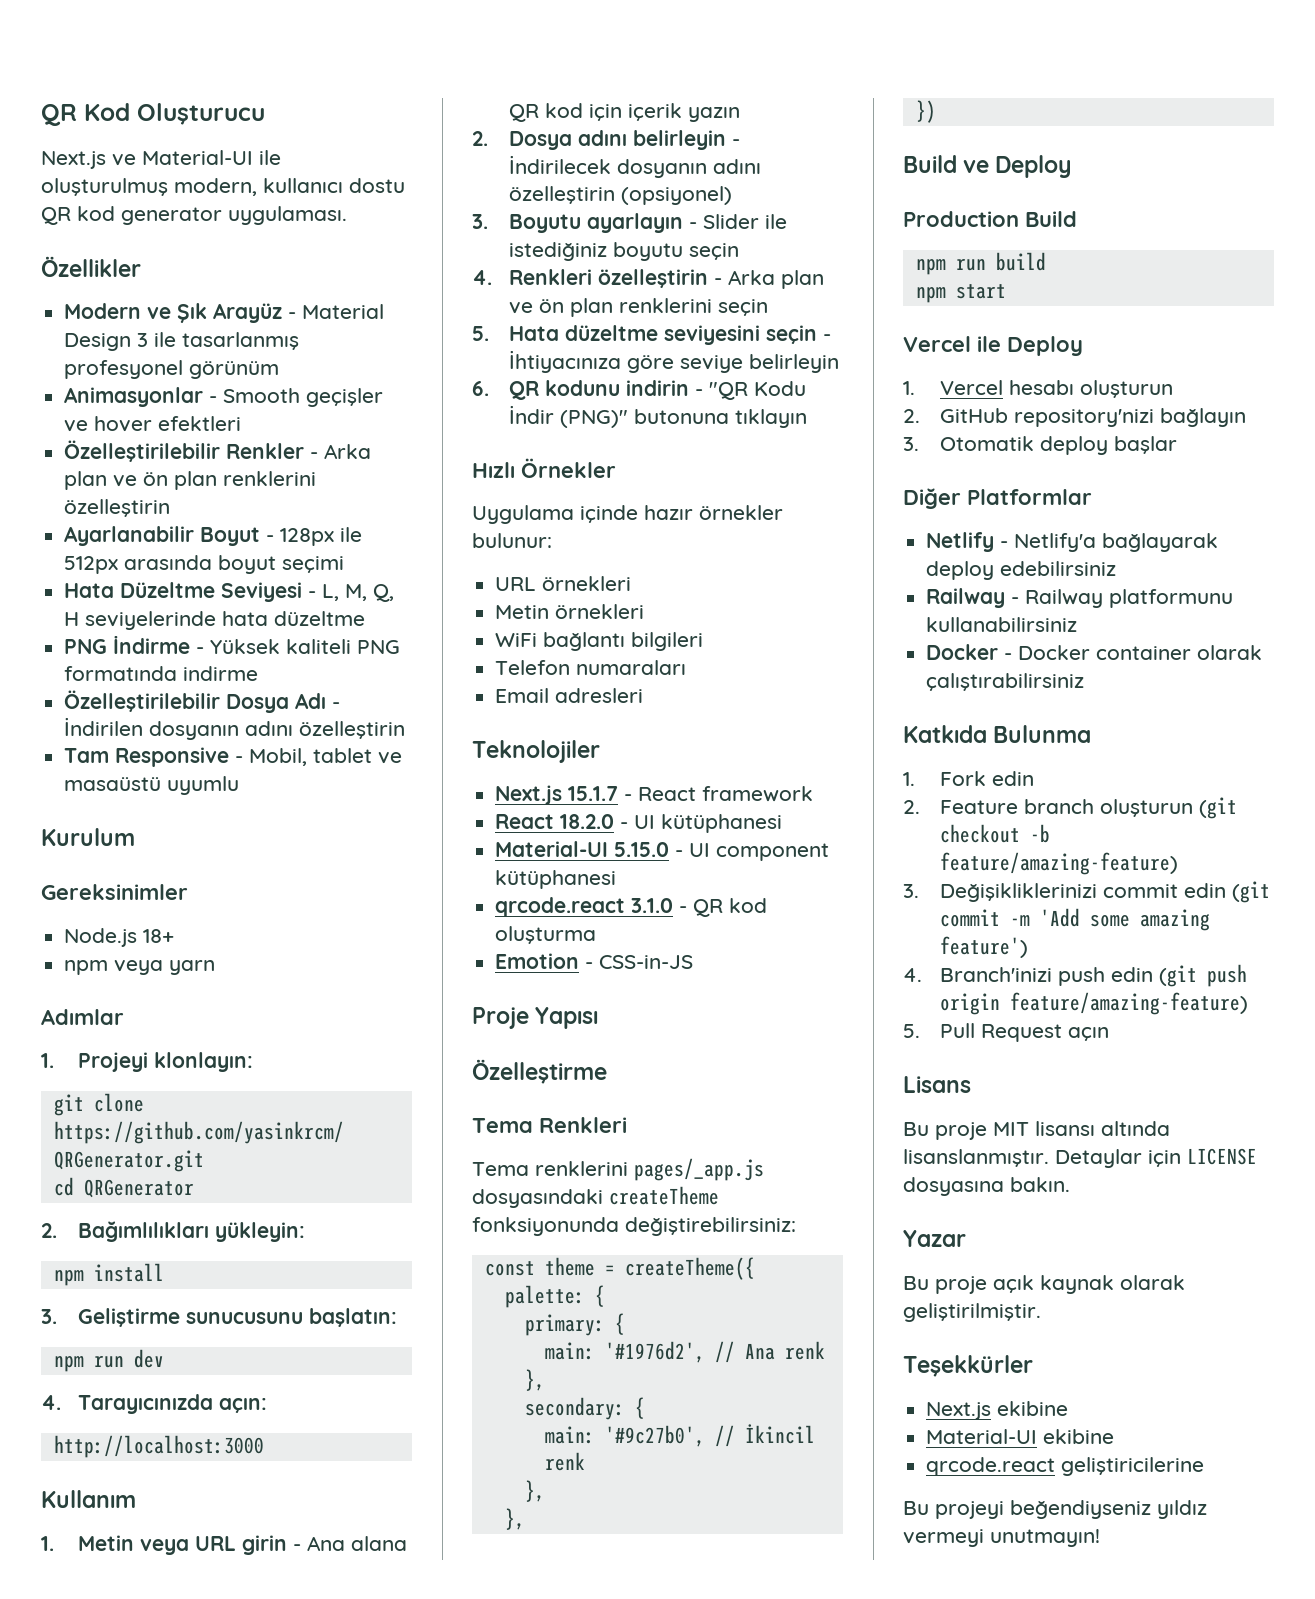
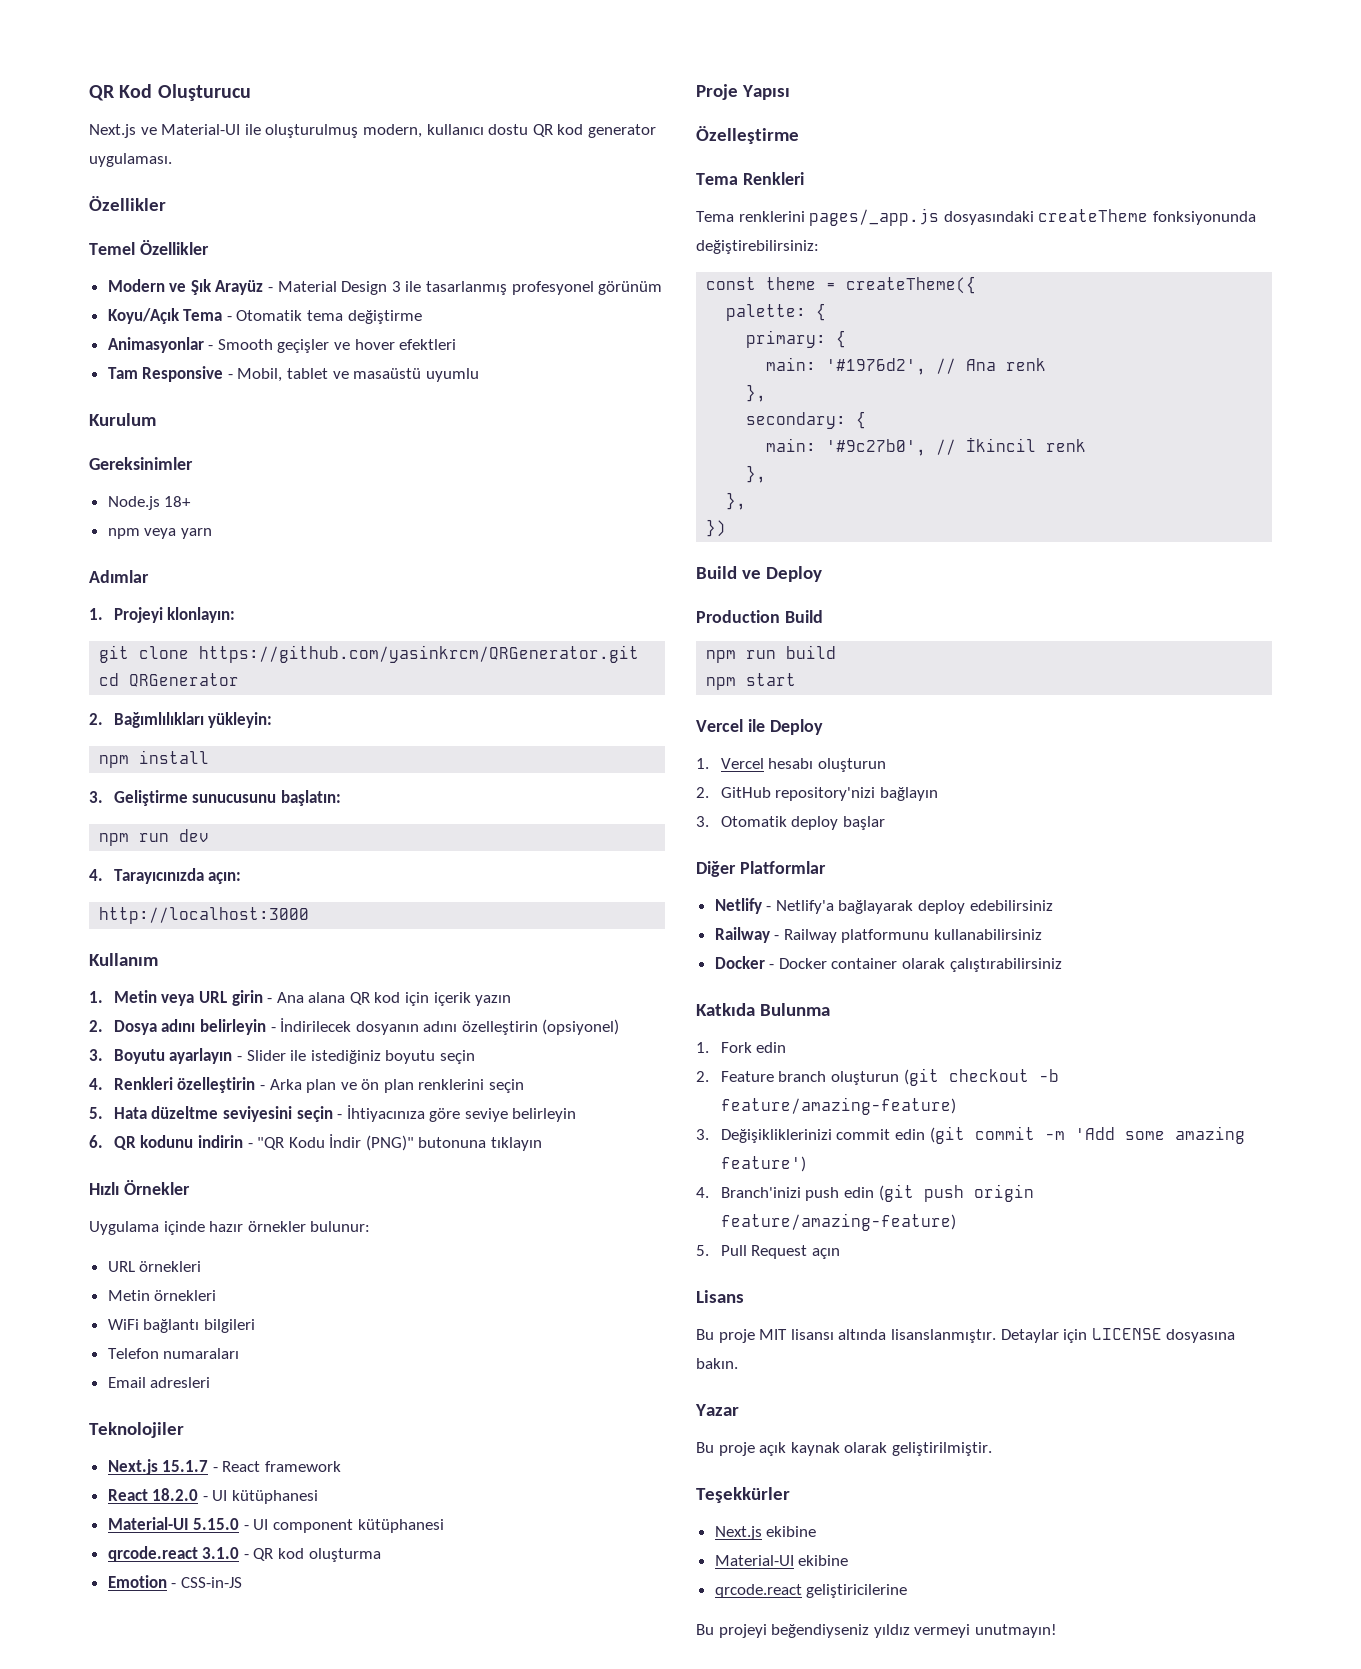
+ Temel Özellikler
+ Koyu/Açık Tema - Otomatik tema değiştirme
- Özelleştirilebilir Renkler - Arka plan ve ön plan renklerini özelleştirin
- Ayarlanabilir Boyut - 128px ile 512px arasında boyut seçimi
- Hata Düzeltme Seviyesi - L, M, Q, H seviyelerinde hata düzeltme
- PNG İndirme - Yüksek kaliteli PNG formatında indirme
- Özelleştirilebilir Dosya Adı - İndirilen dosyanın adını özelleştirin

